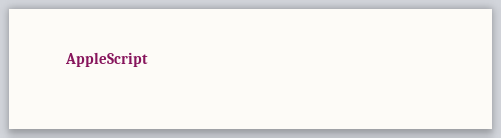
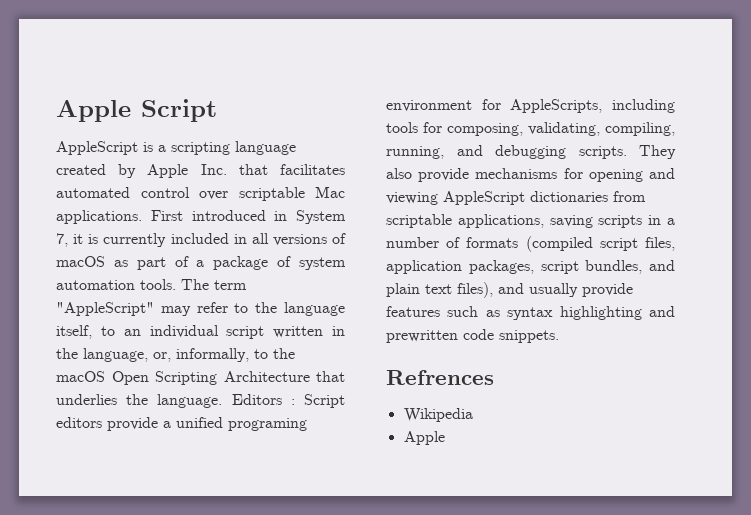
- AppleScript
+ Apple Script
+ AppleScript is a scripting language created by Apple Inc. that facilitates automated control over scriptable Mac applications. First introduced in System 7, it is currently included in all versions of macOS as part of a package of system automation tools. The term "AppleScript" may refer to the language itself, to an individual script written in the language, or, informally, to the macOS Open Scripting Architecture that underlies the language. Editors : Script editors provide a unified programing environment for AppleScripts, including tools for composing, validating, compiling, running, and debugging scripts. They also provide mechanisms for opening and viewing AppleScript dictionaries from scriptable applications, saving scripts in a number of formats (compiled script files, application packages, script bundles, and plain text files), and usually provide features such as syntax highlighting and prewritten code snippets.
+ Refrences
+ Wikipedia
+ Apple

